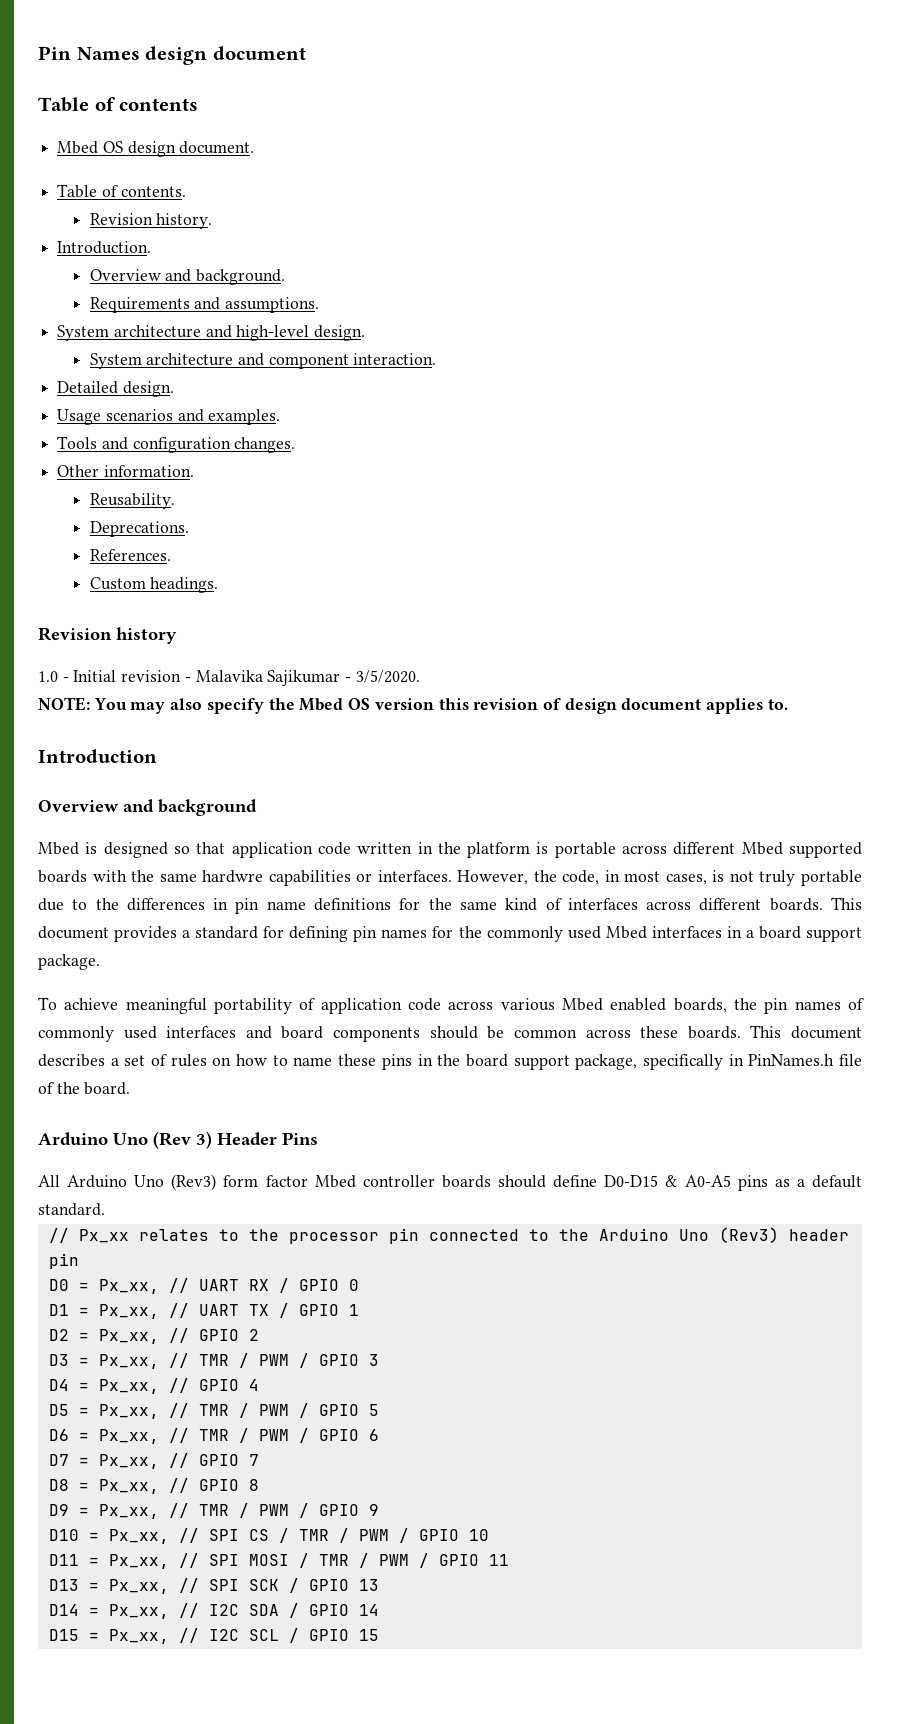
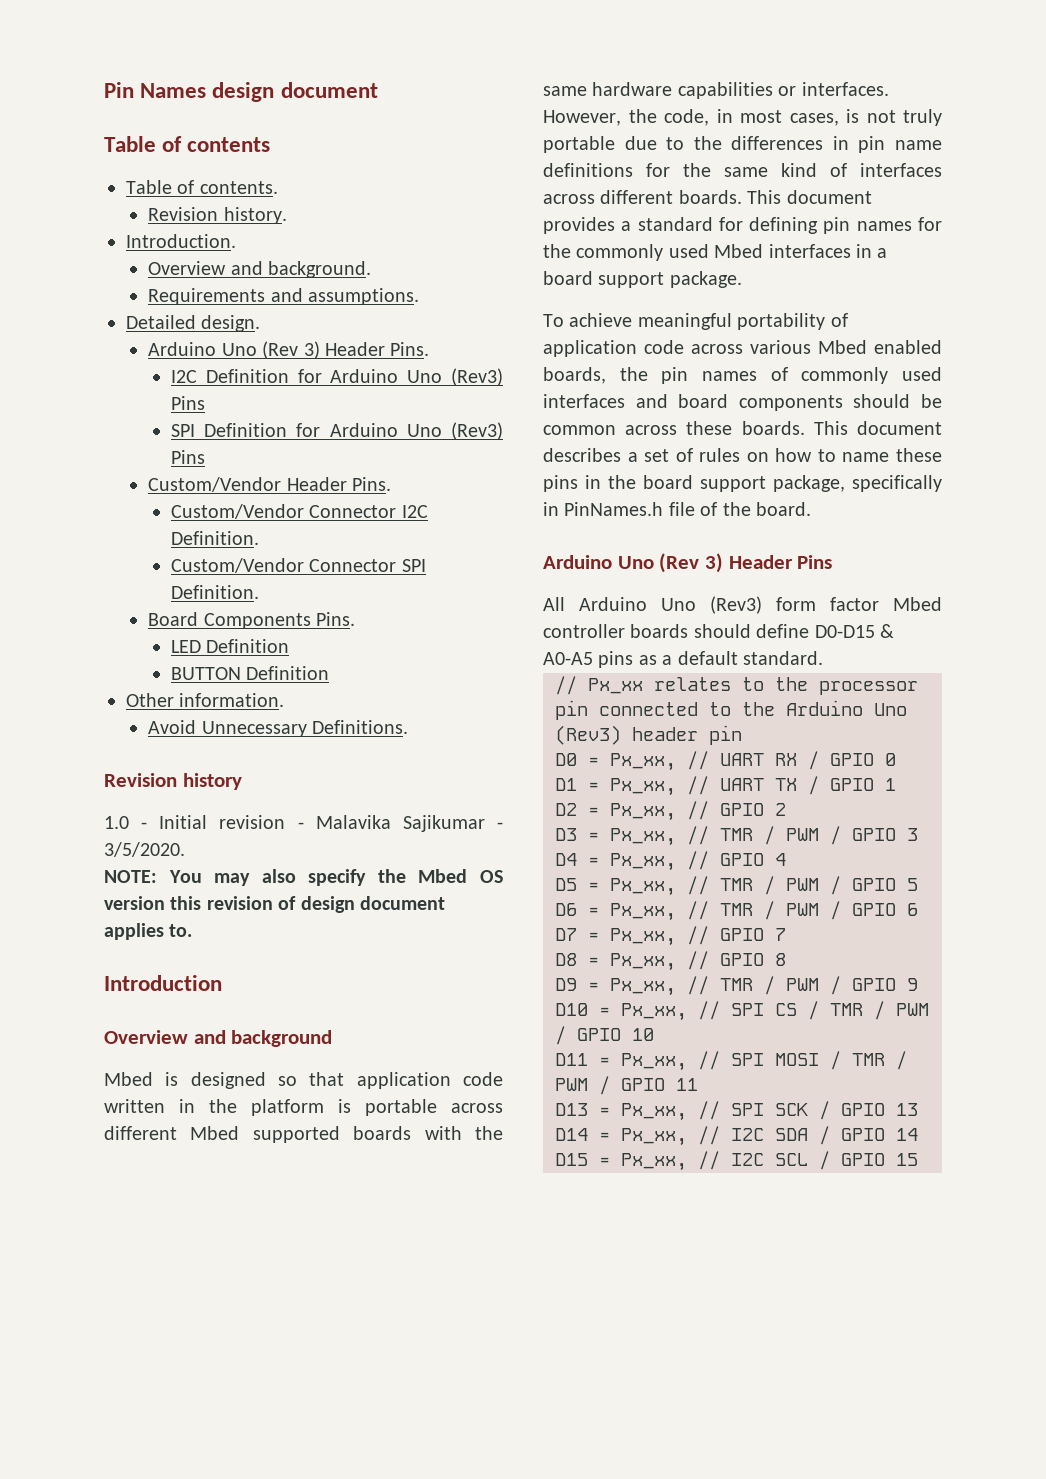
- Mbed OS design document.
- System architecture and high-level design.
- System architecture and component interaction.
  Detailed design.
- Usage scenarios and examples.
- Tools and configuration changes.
+ Arduino Uno (Rev 3) Header Pins.
+ I2C Definition for Arduino Uno (Rev3) Pins
+ SPI Definition for Arduino Uno (Rev3) Pins
+ Custom/Vendor Header Pins.
+ Custom/Vendor Connector I2C Definition.
+ Custom/Vendor Connector SPI Definition.
+ Board Components Pins.
+ LED Definition
+ BUTTON Definition
  Other information.
- Reusability.
- Deprecations.
- References.
- Custom headings.
+ Avoid Unnecessary Definitions.
- Mbed is designed so that application code written in the platform is portable across different Mbed supported boards with the same hardwre capabilities or interfaces.
+ Mbed is designed so that application code written in the platform is portable across different Mbed supported boards with the same hardware capabilities or interfaces.

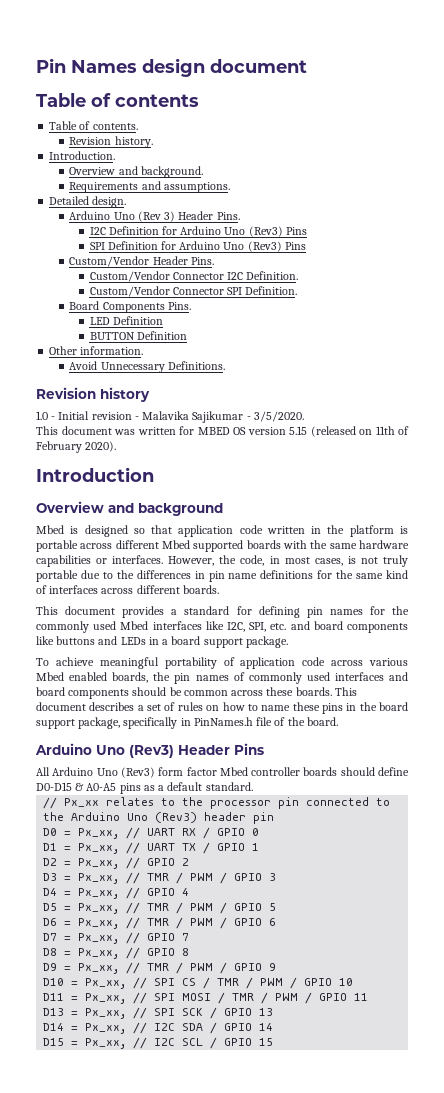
- NOTE: You may also specify the Mbed OS version this revision of design document applies to.
+ This document was written for MBED OS version 5.15 (released on 11th of February 2020).
- However, the code, in most cases, is not truly portable due to the differences in pin name definitions for the same kind of interfaces across different boards. This document provides a standard for defining pin names for the commonly used Mbed interfaces in a board support package.
+ However, the code, in most cases, is not truly portable due to the differences in pin name definitions for the same kind of interfaces across different boards.
+ This document provides a standard for defining pin names for the commonly used Mbed interfaces like I2C, SPI, etc. and board components like buttons and LEDs in a board support package.
- Arduino Uno (Rev 3) Header Pins
+ Arduino Uno (Rev3) Header Pins

